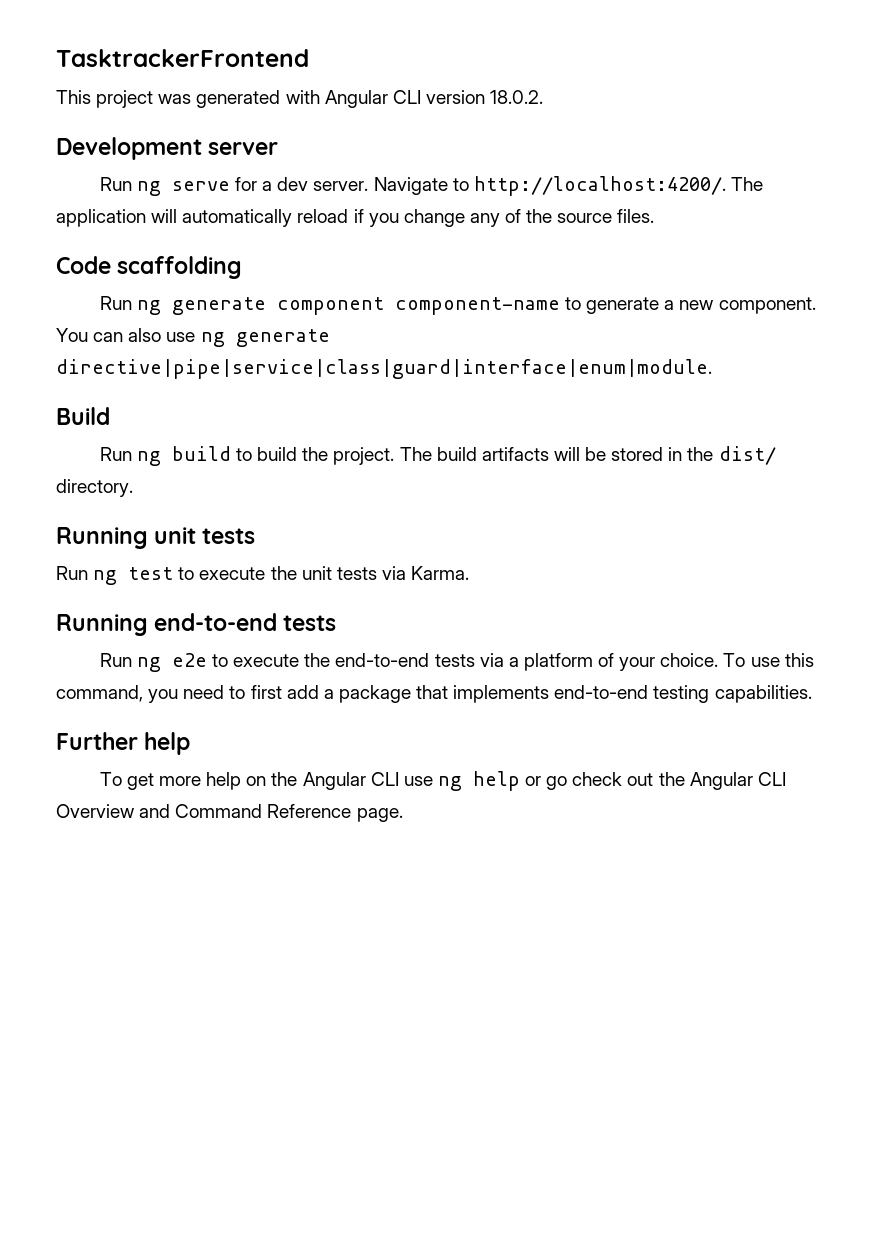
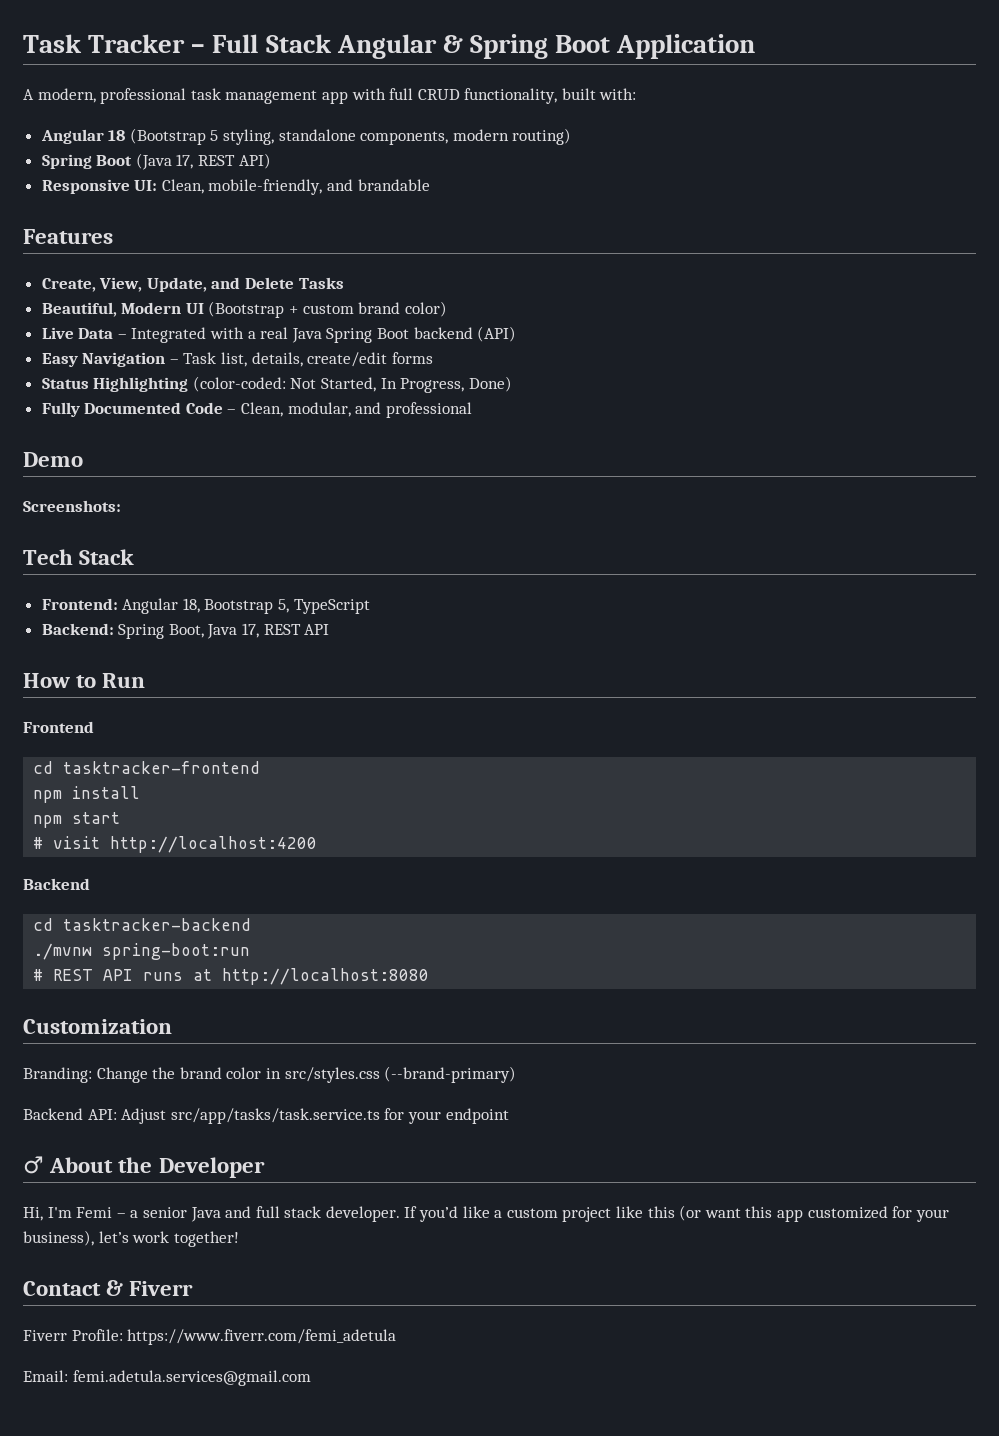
- TasktrackerFrontend
- This project was generated with Angular CLI version 18.0.2.
- Development server
- Run ng serve for a dev server. Navigate to http://localhost:4200/. The application will automatically reload if you change any of the source files.
- Code scaffolding
- Run ng generate component component-name to generate a new component. You can also use ng generate directive|pipe|service|class|guard|interface|enum|module.
- Build
- Run ng build to build the project. The build artifacts will be stored in the dist/ directory.
- Running unit tests
- Run ng test to execute the unit tests via Karma.
- Running end-to-end tests
- Run ng e2e to execute the end-to-end tests via a platform of your choice. To use this command, you need to first add a package that implements end-to-end testing capabilities.
- Further help
- To get more help on the Angular CLI use ng help or go check out the Angular CLI Overview and Command Reference page.
+ Task Tracker – Full Stack Angular & Spring Boot Application
+ A modern, professional task management app with full CRUD functionality, built with:
+ Angular 18 (Bootstrap 5 styling, standalone components, modern routing)
+ Spring Boot (Java 17, REST API)
+ Responsive UI: Clean, mobile-friendly, and brandable
+ Features
+ Create, View, Update, and Delete Tasks
+ Beautiful, Modern UI (Bootstrap + custom brand color)
+ Live Data – Integrated with a real Java Spring Boot backend (API)
+ Easy Navigation – Task list, details, create/edit forms
+ Status Highlighting (color-coded: Not Started, In Progress, Done)
+ Fully Documented Code – Clean, modular, and professional
+ Demo
+ Screenshots:
+ Tech Stack
+ Frontend: Angular 18, Bootstrap 5, TypeScript
+ Backend: Spring Boot, Java 17, REST API
+ How to Run
+ Frontend
+ cd tasktracker-frontend
+ npm install
+ npm start
+ # visit http://localhost:4200
+ Backend
+ cd tasktracker-backend
+ ./mvnw spring-boot:run
+ # REST API runs at http://localhost:8080
+ Customization
+ Branding: Change the brand color in src/styles.css (--brand-primary)
+ Backend API: Adjust src/app/tasks/task.service.ts for your endpoint
+ ♂ About the Developer
+ Hi, I'm Femi – a senior Java and full stack developer. If you’d like a custom project like this (or want this app customized for your business), let’s work together!
+ Contact & Fiverr
+ Fiverr Profile: https://www.fiverr.com/femi_adetula
+ Email: femi.adetula.services@gmail.com

